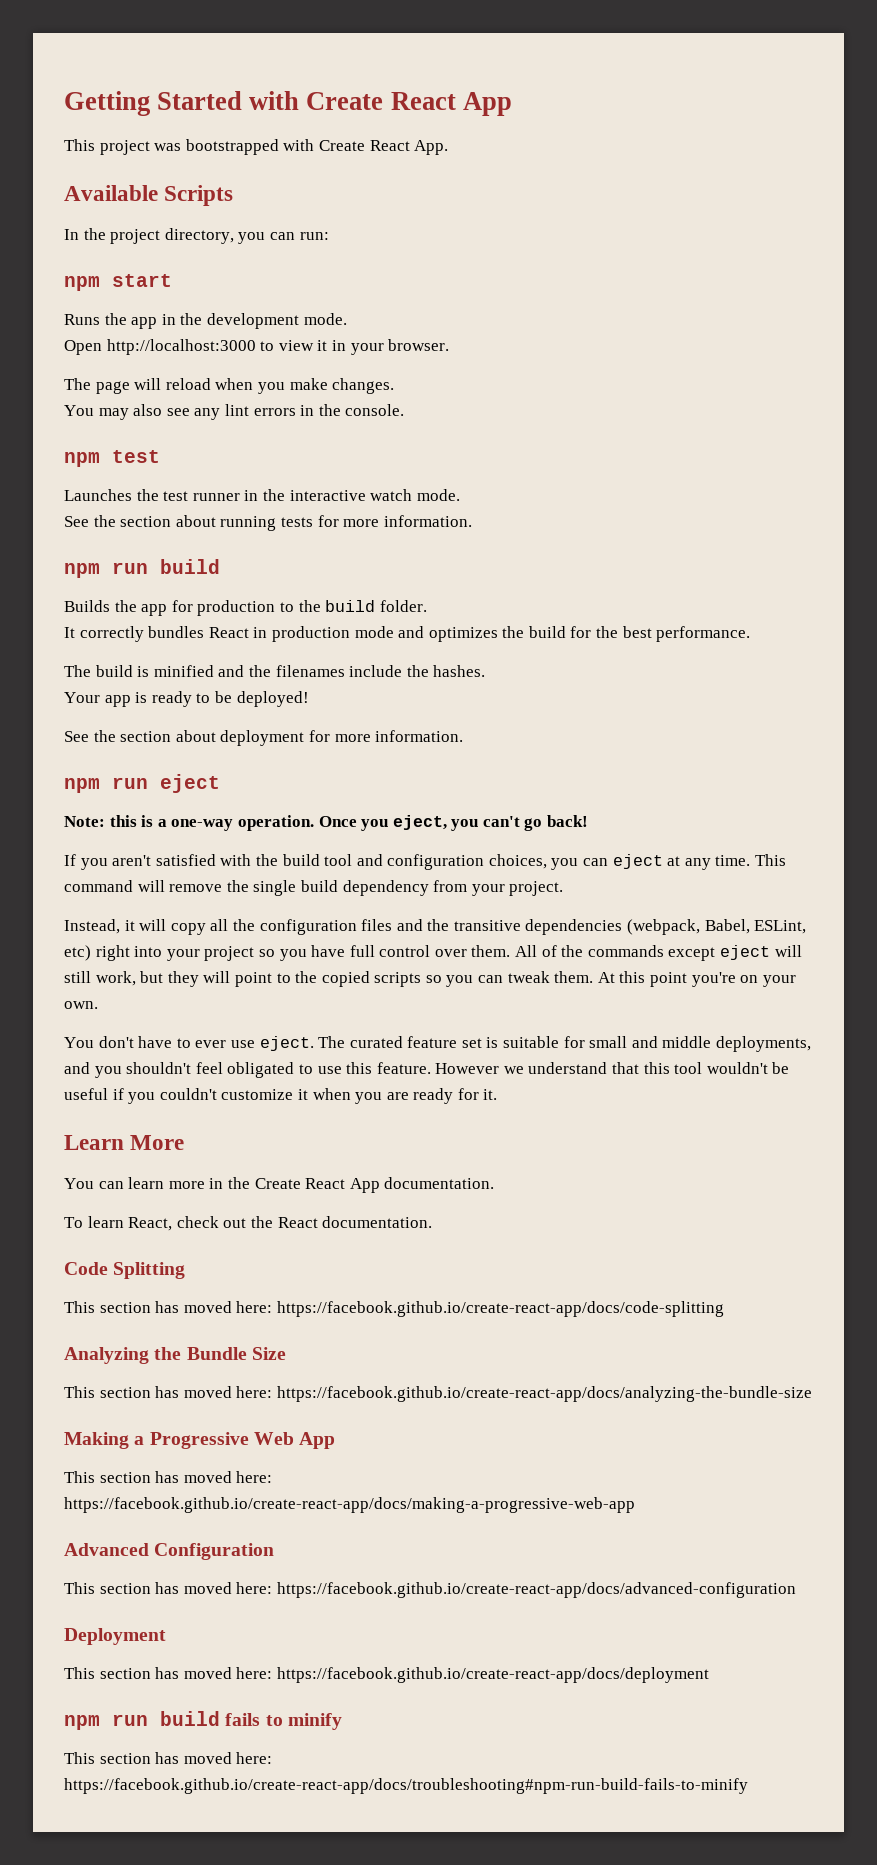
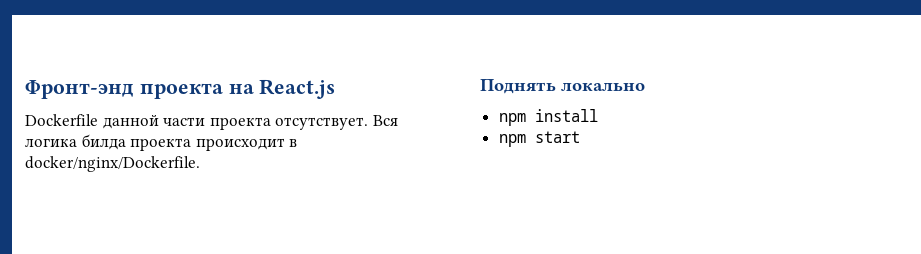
- Getting Started with Create React App
- This project was bootstrapped with Create React App.
- Available Scripts
- In the project directory, you can run:
+ Фронт-энд проекта на React.js
+ Dockerfile данной части проекта отсутствует. Вся логика билда проекта происходит в docker/nginx/Dockerfile.
+ Поднять локально
+ npm install
  npm start
- Runs the app in the development mode.
- Open http://localhost:3000 to view it in your browser.
- The page will reload when you make changes.
- You may also see any lint errors in the console.
- npm test
- Launches the test runner in the interactive watch mode.
- See the section about running tests for more information.
- npm run build
- Builds the app for production to the build folder.
- It correctly bundles React in production mode and optimizes the build for the best performance.
- The build is minified and the filenames include the hashes.
- Your app is ready to be deployed!
- See the section about deployment for more information.
- npm run eject
- Note: this is a one-way operation. Once you eject, you can't go back!
- If you aren't satisfied with the build tool and configuration choices, you can eject at any time. This command will remove the single build dependency from your project.
- Instead, it will copy all the configuration files and the transitive dependencies (webpack, Babel, ESLint, etc) right into your project so you have full control over them. All of the commands except eject will still work, but they will point to the copied scripts so you can tweak them. At this point you're on your own.
- You don't have to ever use eject. The curated feature set is suitable for small and middle deployments, and you shouldn't feel obligated to use this feature. However we understand that this tool wouldn't be useful if you couldn't customize it when you are ready for it.
- Learn More
- You can learn more in the Create React App documentation.
- To learn React, check out the React documentation.
- Code Splitting
- This section has moved here: https://facebook.github.io/create-react-app/docs/code-splitting
- Analyzing the Bundle Size
- This section has moved here: https://facebook.github.io/create-react-app/docs/analyzing-the-bundle-size
- Making a Progressive Web App
- This section has moved here: https://facebook.github.io/create-react-app/docs/making-a-progressive-web-app
- Advanced Configuration
- This section has moved here: https://facebook.github.io/create-react-app/docs/advanced-configuration
- Deployment
- This section has moved here: https://facebook.github.io/create-react-app/docs/deployment
- npm run build fails to minify
- This section has moved here: https://facebook.github.io/create-react-app/docs/troubleshooting#npm-run-build-fails-to-minify

